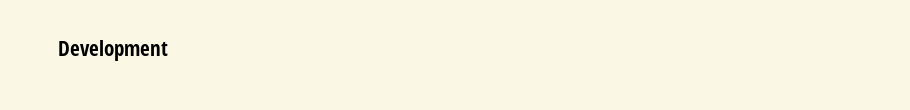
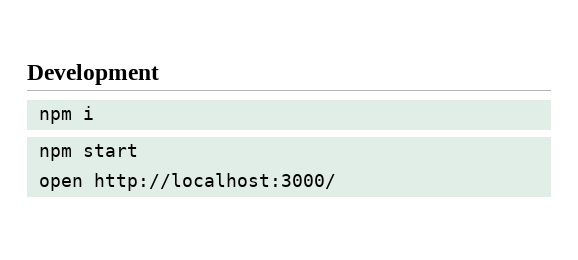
+ npm i
+ npm start
+ open http://localhost:3000/

